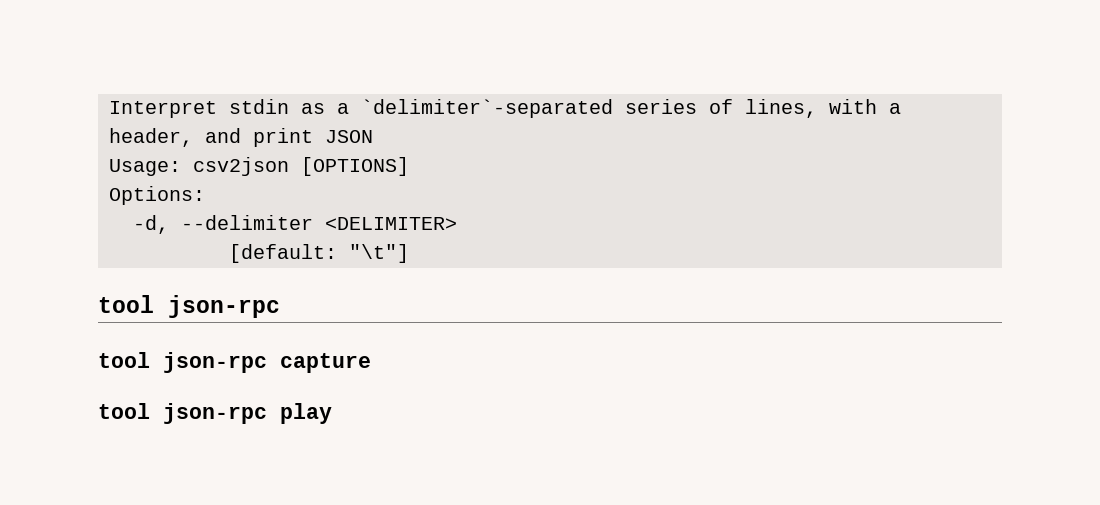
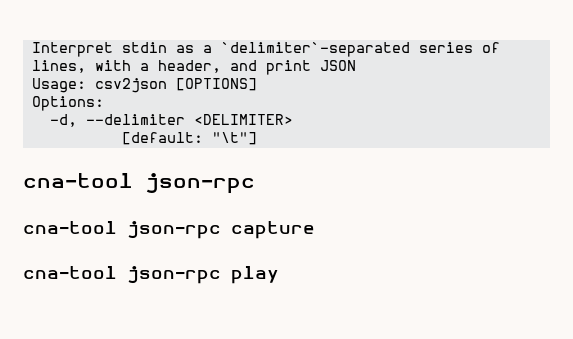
  [default: "\t"]
- tool json-rpc
+ cna-tool json-rpc
- tool json-rpc capture
+ cna-tool json-rpc capture
- tool json-rpc play
+ cna-tool json-rpc play

